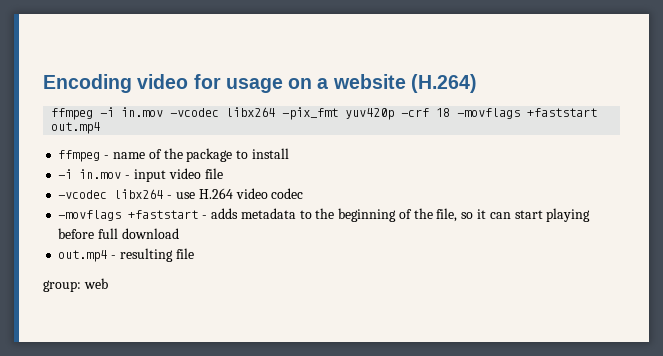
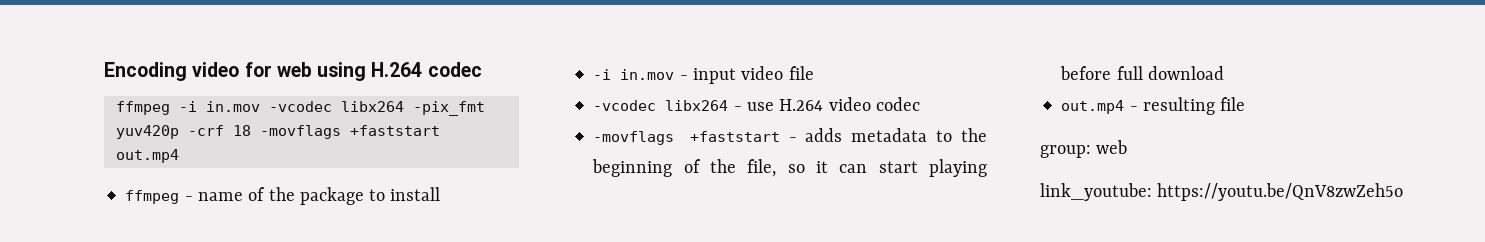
- Encoding video for usage on a website (H.264)
+ Encoding video for web using H.264 codec
+ link_youtube: https://youtu.be/QnV8zwZeh5o

